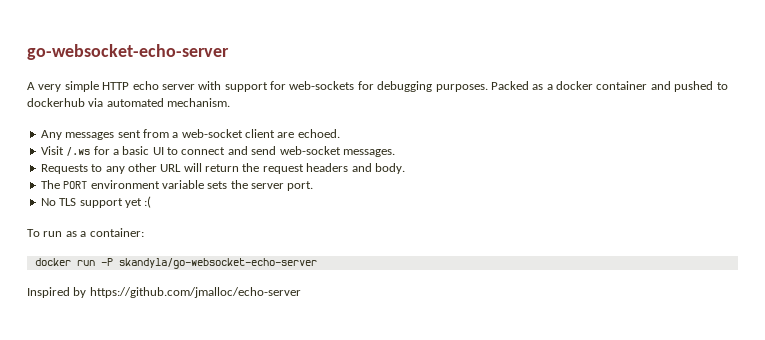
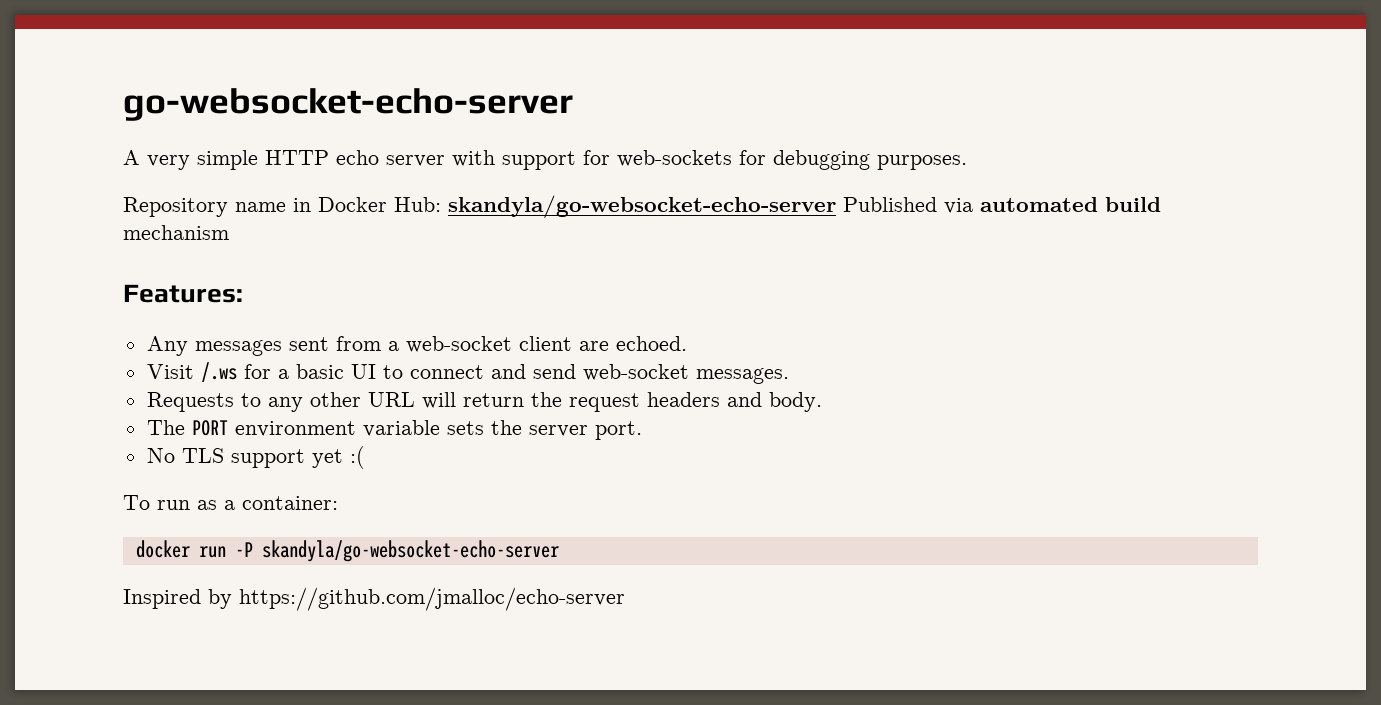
- A very simple HTTP echo server with support for web-sockets for debugging purposes. Packed as a docker container and pushed to dockerhub via automated mechanism.
+ A very simple HTTP echo server with support for web-sockets for debugging purposes.
+ Repository name in Docker Hub: skandyla/go-websocket-echo-server Published via automated build mechanism
+ Features:

